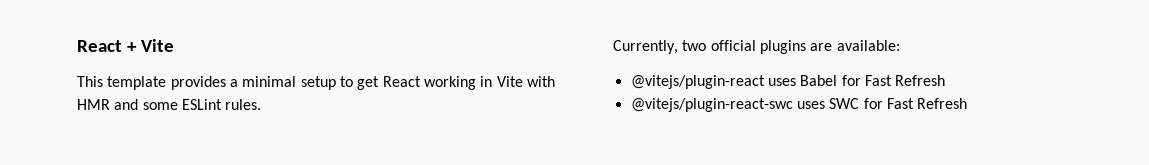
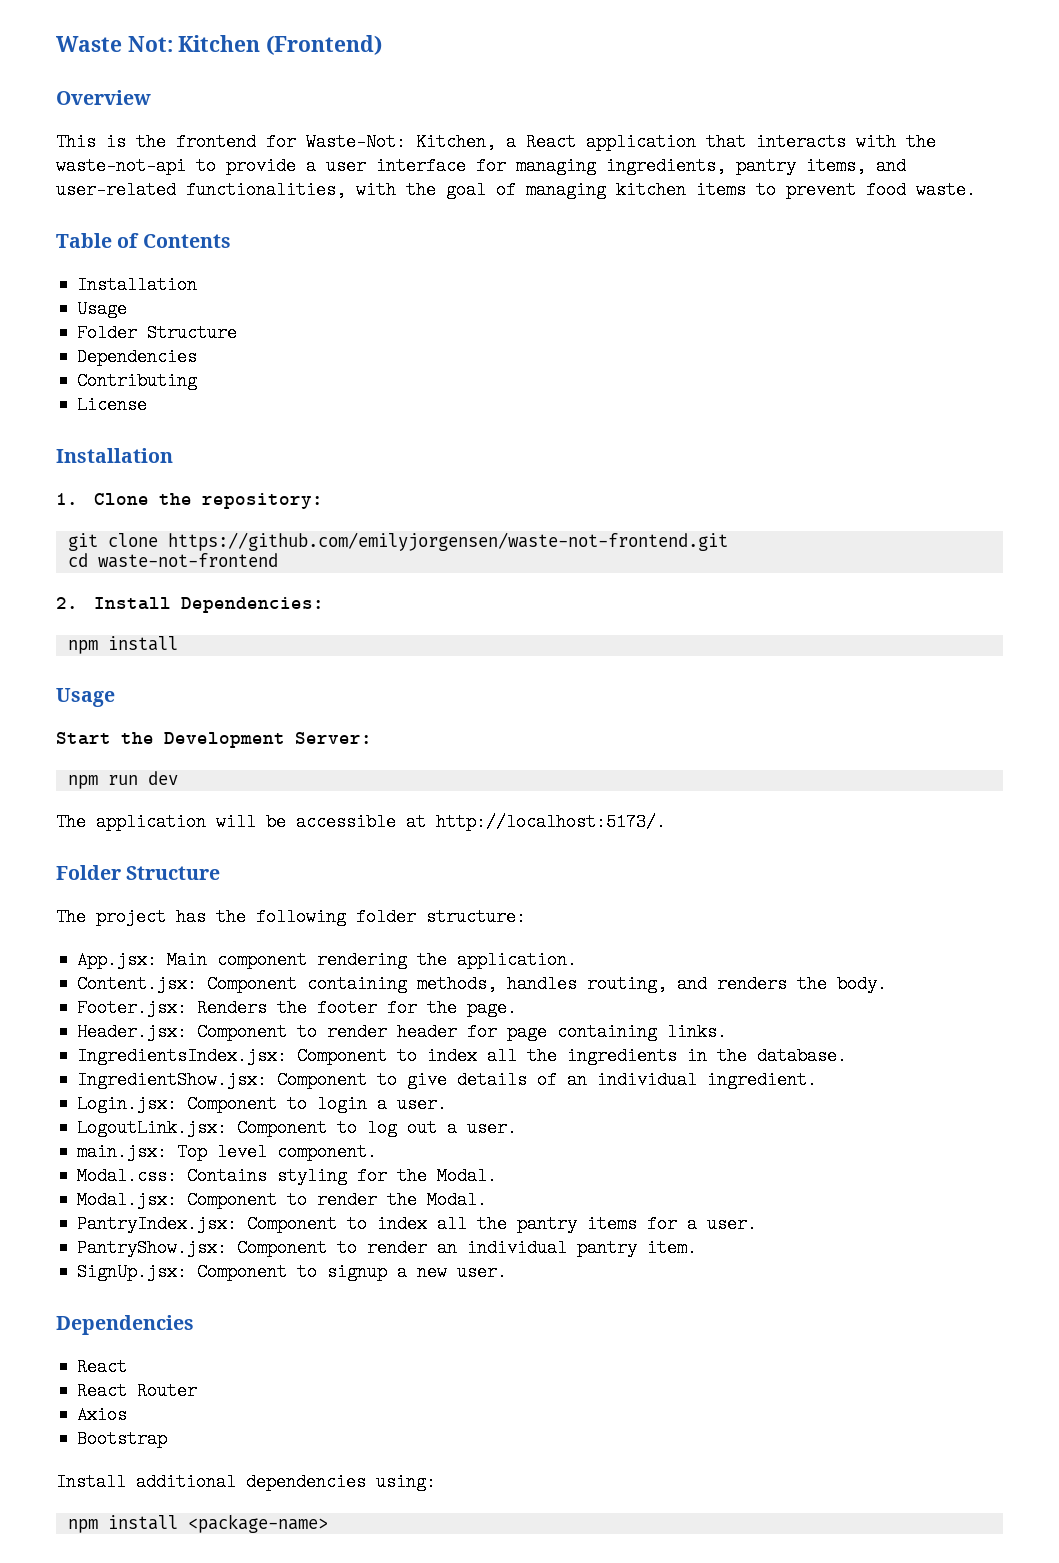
- React + Vite
- This template provides a minimal setup to get React working in Vite with HMR and some ESLint rules.
- Currently, two official plugins are available:
- @vitejs/plugin-react uses Babel for Fast Refresh
- @vitejs/plugin-react-swc uses SWC for Fast Refresh
+ Waste Not: Kitchen (Frontend)
+ Overview
+ This is the frontend for Waste-Not: Kitchen, a React application that interacts with the waste-not-api to provide a user interface for managing ingredients, pantry items, and user-related functionalities, with the goal of managing kitchen items to prevent food waste.
+ Table of Contents
+ Installation
+ Usage
+ Folder Structure
+ Dependencies
+ Contributing
+ License
+ Installation
+ 1. Clone the repository:
+ git clone https://github.com/emilyjorgensen/waste-not-frontend.git
+ cd waste-not-frontend
+ 2. Install Dependencies:
+ npm install
+ Usage
+ Start the Development Server:
+ npm run dev
+ The application will be accessible at http://localhost:5173/.
+ Folder Structure
+ The project has the following folder structure:
+ App.jsx: Main component rendering the application.
+ Content.jsx: Component containing methods, handles routing, and renders the body.
+ Footer.jsx: Renders the footer for the page.
+ Header.jsx: Component to render header for page containing links.
+ IngredientsIndex.jsx: Component to index all the ingredients in the database.
+ IngredientShow.jsx: Component to give details of an individual ingredient.
+ Login.jsx: Component to login a user.
+ LogoutLink.jsx: Component to log out a user.
+ main.jsx: Top level component.
+ Modal.css: Contains styling for the Modal.
+ Modal.jsx: Component to render the Modal.
+ PantryIndex.jsx: Component to index all the pantry items for a user.
+ PantryShow.jsx: Component to render an individual pantry item.
+ SignUp.jsx: Component to signup a new user.
+ Dependencies
+ React
+ React Router
+ Axios
+ Bootstrap
+ Install additional dependencies using:
+ npm install <package-name>

